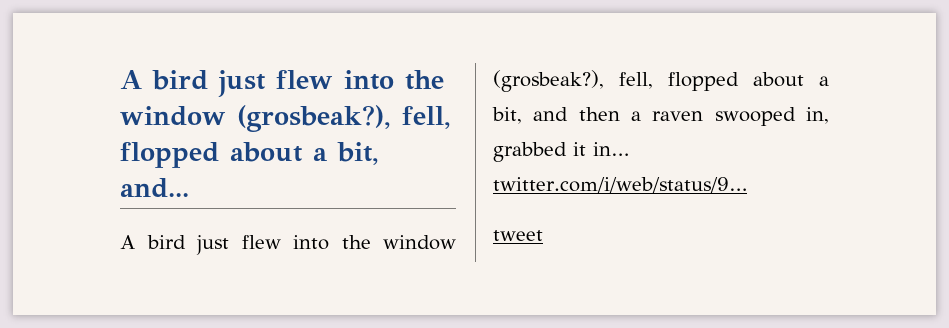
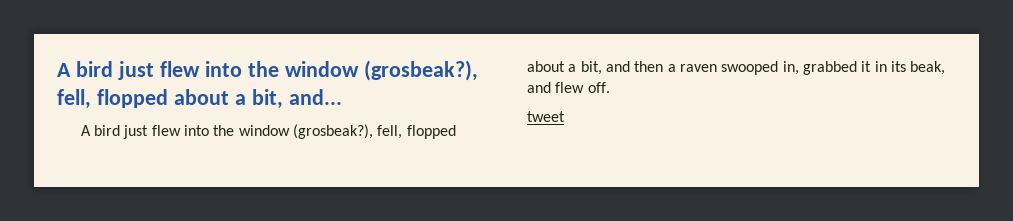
- A bird just flew into the window (grosbeak?), fell, flopped about a bit, and then a raven swooped in, grabbed it in… twitter.com/i/web/status/9…
+ A bird just flew into the window (grosbeak?), fell, flopped about a bit, and then a raven swooped in, grabbed it in its beak, and flew off.

